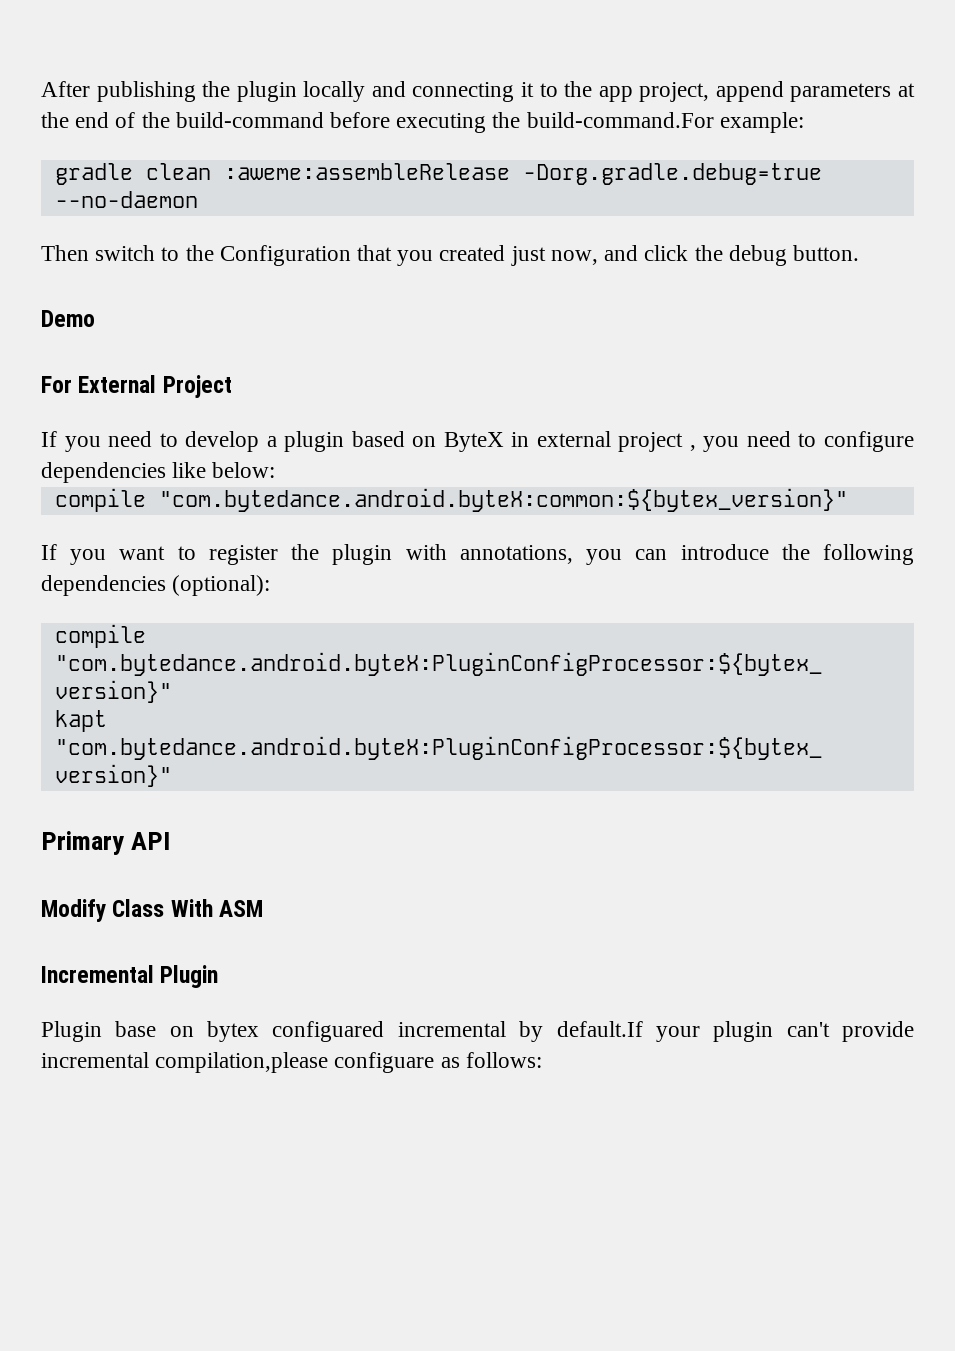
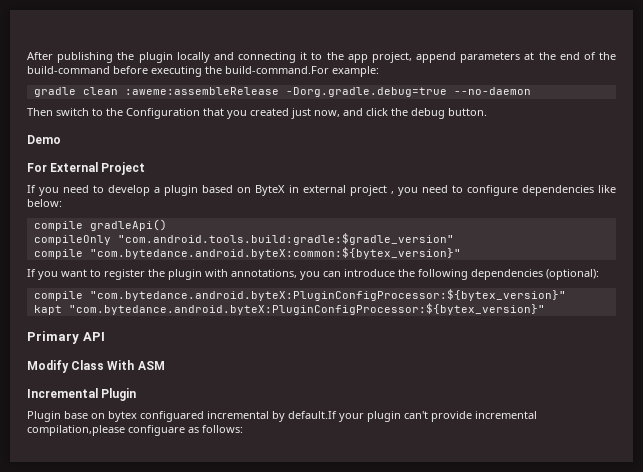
+ compile gradleApi()
+ compileOnly "com.android.tools.build:gradle:$gradle_version"

